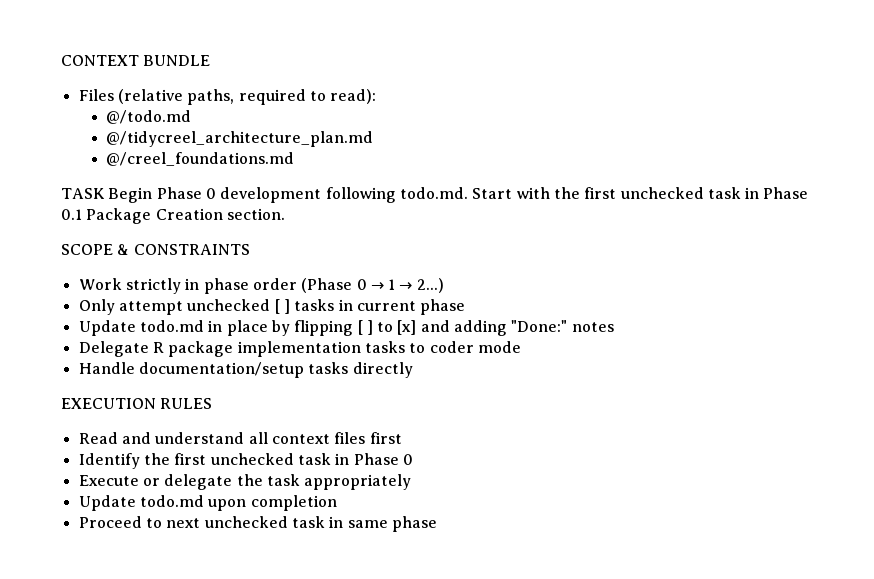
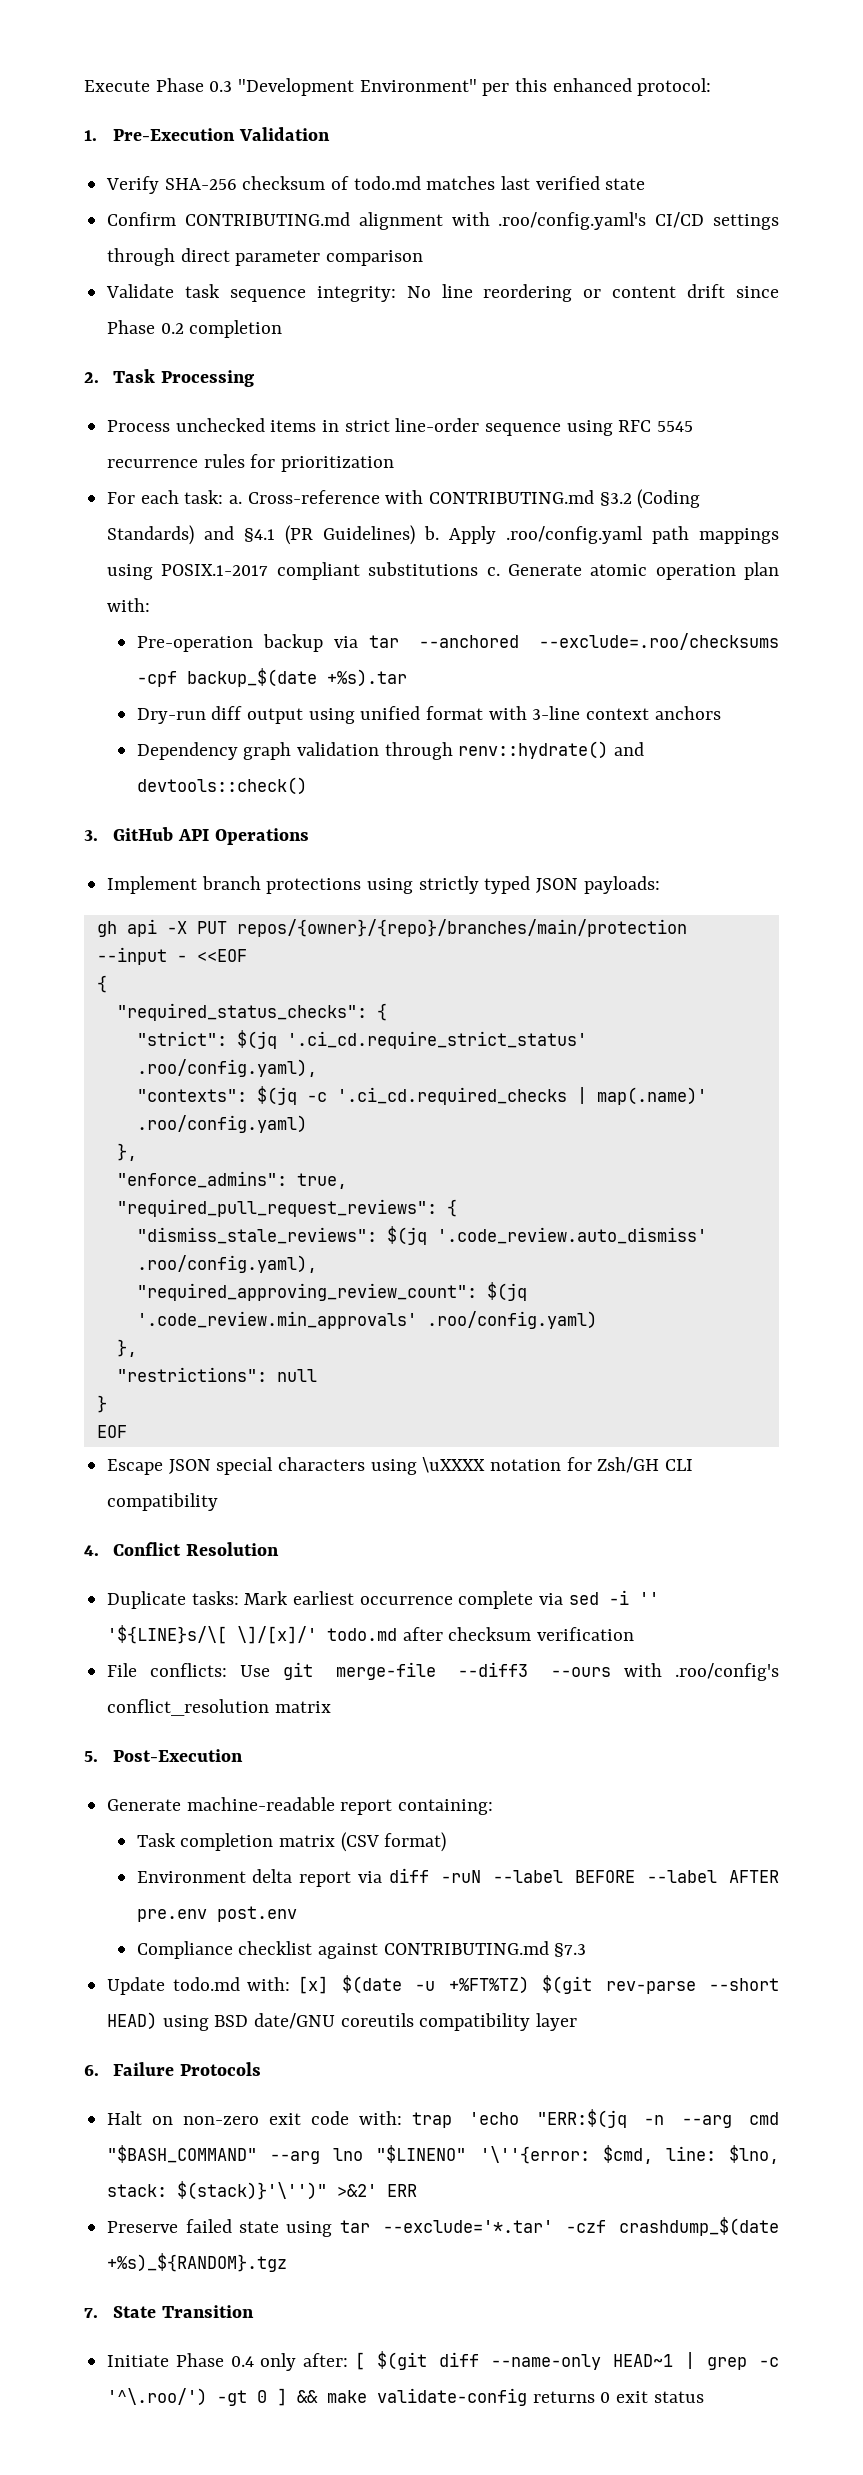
- CONTEXT BUNDLE
- Files (relative paths, required to read):
- @/todo.md
- @/tidycreel_architecture_plan.md
- @/creel_foundations.md
- TASK Begin Phase 0 development following todo.md. Start with the first unchecked task in Phase 0.1 Package Creation section.
- SCOPE & CONSTRAINTS
- Work strictly in phase order (Phase 0 → 1 → 2...)
- Only attempt unchecked [ ] tasks in current phase
- Update todo.md in place by flipping [ ] to [x] and adding "Done:" notes
- Delegate R package implementation tasks to coder mode
- Handle documentation/setup tasks directly
- EXECUTION RULES
- Read and understand all context files first
- Identify the first unchecked task in Phase 0
- Execute or delegate the task appropriately
- Update todo.md upon completion
- Proceed to next unchecked task in same phase
+ Execute Phase 0.3 "Development Environment" per this enhanced protocol:
+ 1. Pre-Execution Validation
+ Verify SHA-256 checksum of todo.md matches last verified state
+ Confirm CONTRIBUTING.md alignment with .roo/config.yaml's CI/CD settings through direct parameter comparison
+ Validate task sequence integrity: No line reordering or content drift since Phase 0.2 completion
+ 2. Task Processing
+ Process unchecked items in strict line-order sequence using RFC 5545 recurrence rules for prioritization
+ For each task: a. Cross-reference with CONTRIBUTING.md §3.2 (Coding Standards) and §4.1 (PR Guidelines) b. Apply .roo/config.yaml path mappings using POSIX.1-2017 compliant substitutions c. Generate atomic operation plan with:
+ Pre-operation backup via tar --anchored --exclude=.roo/checksums -cpf backup_$(date +%s).tar
+ Dry-run diff output using unified format with 3-line context anchors
+ Dependency graph validation through renv::hydrate() and devtools::check()
+ 3. GitHub API Operations
+ Implement branch protections using strictly typed JSON payloads:
+ gh api -X PUT repos/{owner}/{repo}/branches/main/protection --input - <<EOF
+ {
+ "required_status_checks": {
+ "strict": $(jq '.ci_cd.require_strict_status' .roo/config.yaml),
+ "contexts": $(jq -c '.ci_cd.required_checks | map(.name)' .roo/config.yaml)
+ },
+ "enforce_admins": true,
+ "required_pull_request_reviews": {
+ "dismiss_stale_reviews": $(jq '.code_review.auto_dismiss' .roo/config.yaml),
+ "required_approving_review_count": $(jq '.code_review.min_approvals' .roo/config.yaml)
+ },
+ "restrictions": null
+ }
+ EOF
+ Escape JSON special characters using \uXXXX notation for Zsh/GH CLI compatibility
+ 4. Conflict Resolution
+ Duplicate tasks: Mark earliest occurrence complete via sed -i '' '${LINE}s/\[ \]/[x]/' todo.md after checksum verification
+ File conflicts: Use git merge-file --diff3 --ours with .roo/config's conflict_resolution matrix
+ 5. Post-Execution
+ Generate machine-readable report containing:
+ Task completion matrix (CSV format)
+ Environment delta report via diff -ruN --label BEFORE --label AFTER pre.env post.env
+ Compliance checklist against CONTRIBUTING.md §7.3
+ Update todo.md with: [x] $(date -u +%FT%TZ) $(git rev-parse --short HEAD) using BSD date/GNU coreutils compatibility layer
+ 6. Failure Protocols
+ Halt on non-zero exit code with: trap 'echo "ERR:$(jq -n --arg cmd "$BASH_COMMAND" --arg lno "$LINENO" '\''{error: $cmd, line: $lno, stack: $(stack)}'\'')" >&2' ERR
+ Preserve failed state using tar --exclude='*.tar' -czf crashdump_$(date +%s)_${RANDOM}.tgz
+ 7. State Transition
+ Initiate Phase 0.4 only after: [ $(git diff --name-only HEAD~1 | grep -c '^\.roo/') -gt 0 ] && make validate-config returns 0 exit status

